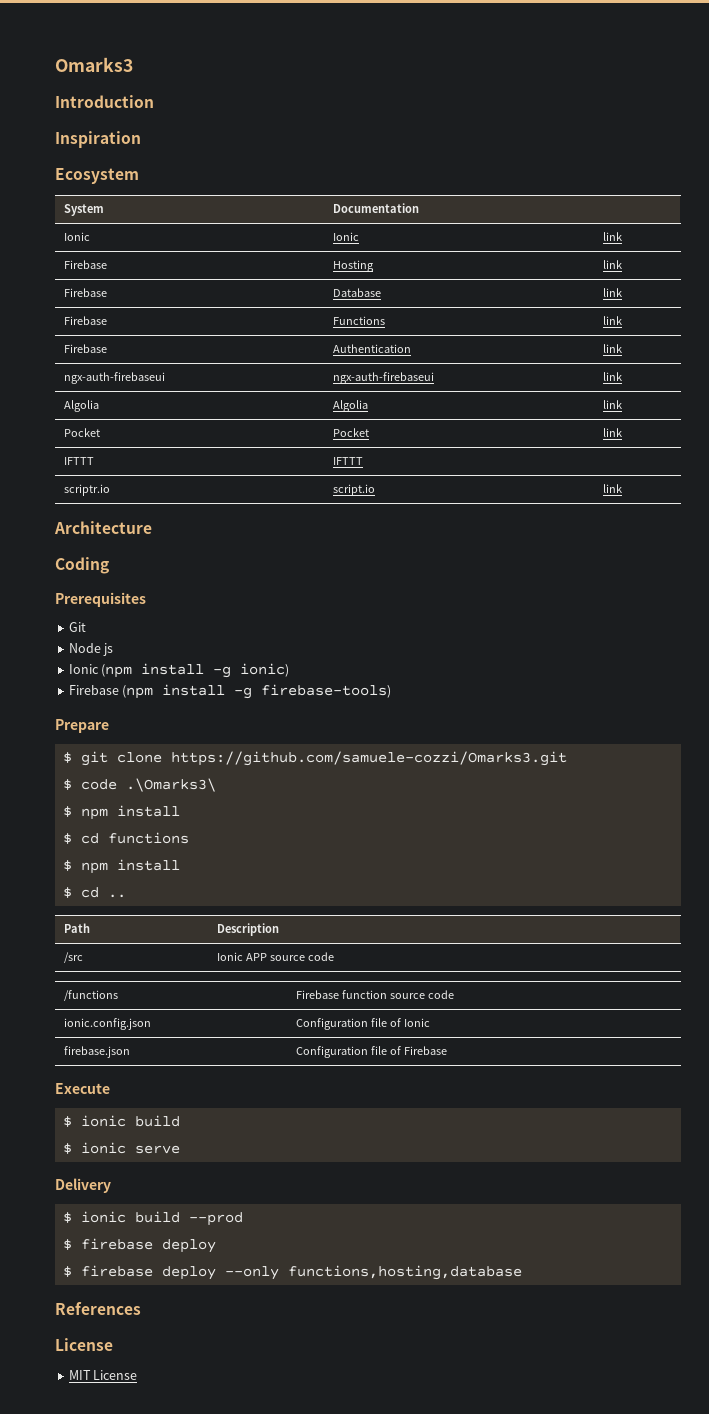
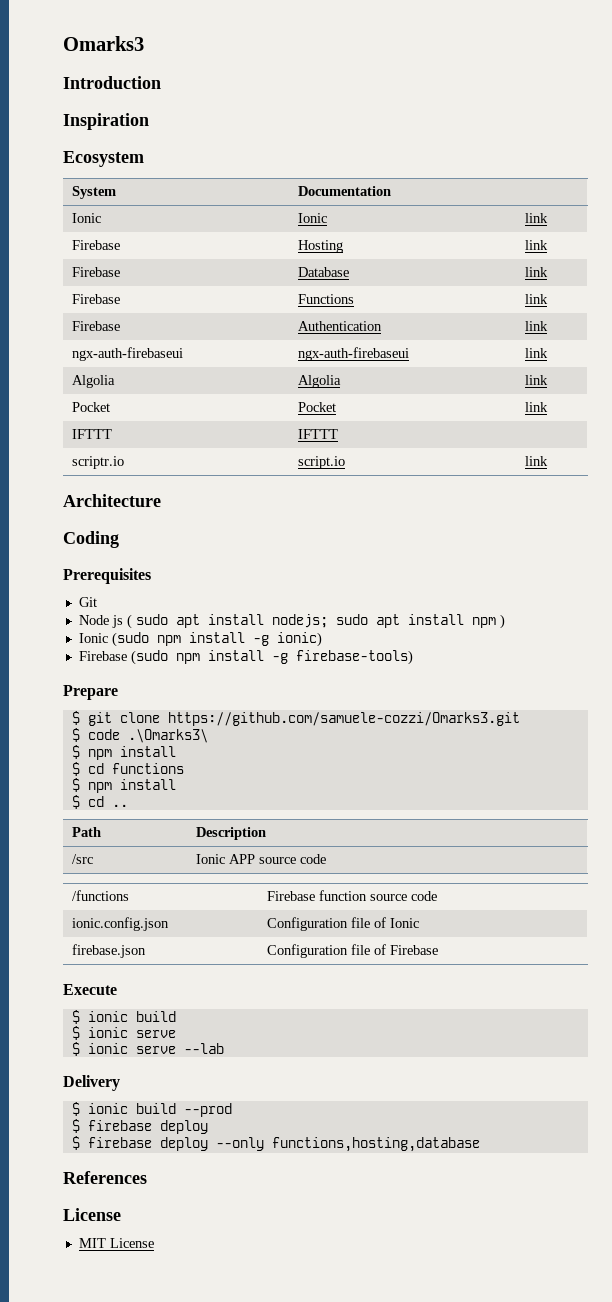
- Node js
- Ionic (npm install -g ionic)
+ Node js ( sudo apt install nodejs; sudo apt install npm )
+ Ionic (sudo npm install -g ionic)
- Firebase (npm install -g firebase-tools)
+ Firebase (sudo npm install -g firebase-tools)
+ $ ionic serve --lab

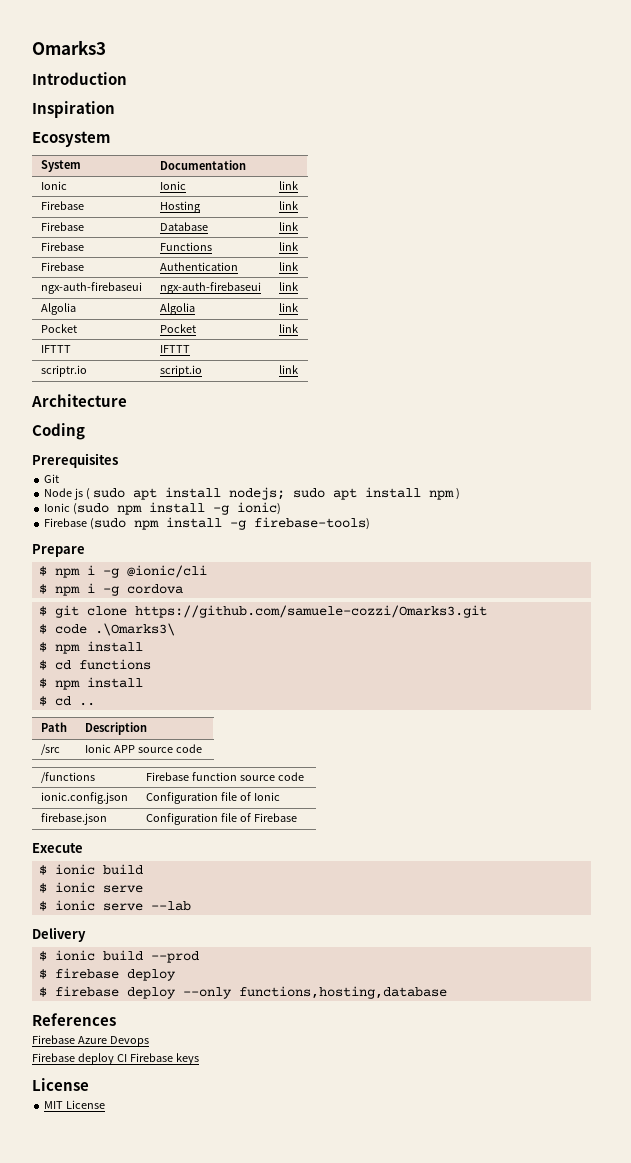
+ $ npm i -g @ionic/cli
+ $ npm i -g cordova
+ Firebase Azure Devops
+ Firebase deploy CI Firebase keys

